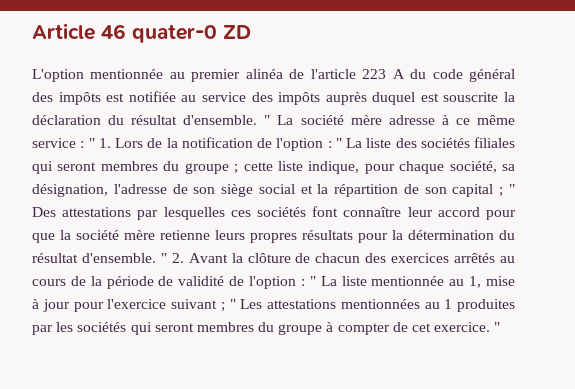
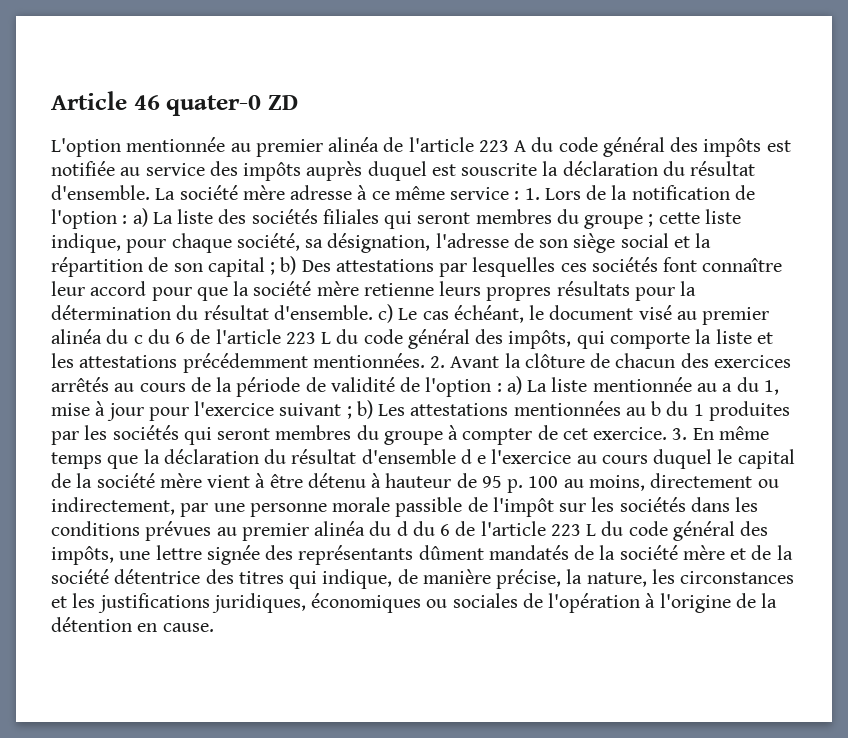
- " La société mère adresse à ce même service :
+ La société mère adresse à ce même service :
- " 1. Lors de la notification de l'option :
+ 1. Lors de la notification de l'option :
- " La liste des sociétés filiales qui seront membres du groupe ;
+ a) La liste des sociétés filiales qui seront membres du groupe ;
- " Des attestations par lesquelles ces sociétés font connaître leur accord pour que la société mère retienne leurs propres résultats pour la détermination du résultat d'ensemble. " 2. Avant la clôture de chacun des exercices arrêtés au cours de la période de validité de l'option :
+ b) Des attestations par lesquelles ces sociétés font connaître leur accord pour que la société mère retienne leurs propres résultats pour la détermination du résultat d'ensemble. c) Le cas échéant, le document visé au premier alinéa du c du 6 de l'article 223 L du code général des impôts, qui comporte la liste et les attestations précédemment mentionnées. 2. Avant la clôture de chacun des exercices arrêtés au cours de la période de validité de l'option :
- " La liste mentionnée au 1, mise à jour pour l'exercice suivant ;
+ a) La liste mentionnée au a du 1, mise à jour pour l'exercice suivant ;
- " Les attestations mentionnées au 1 produites par les sociétés qui seront membres du groupe à compter de cet exercice. "
+ b) Les attestations mentionnées au b du 1 produites par les sociétés qui seront membres du groupe à compter de cet exercice. 3. En même temps que la déclaration du résultat d'ensemble d e l'exercice au cours duquel le capital de la société mère vient à être détenu à hauteur de 95 p. 100 au moins, directement ou indirectement, par une personne morale passible de l'impôt sur les sociétés dans les conditions prévues au premier alinéa du d du 6 de l'article 223 L du code général des impôts, une lettre signée des représentants dûment mandatés de la société mère et de la société détentrice des titres qui indique, de manière précise, la nature, les circonstances et les justifications juridiques, économiques ou sociales de l'opération à l'origine de la détention en cause.

